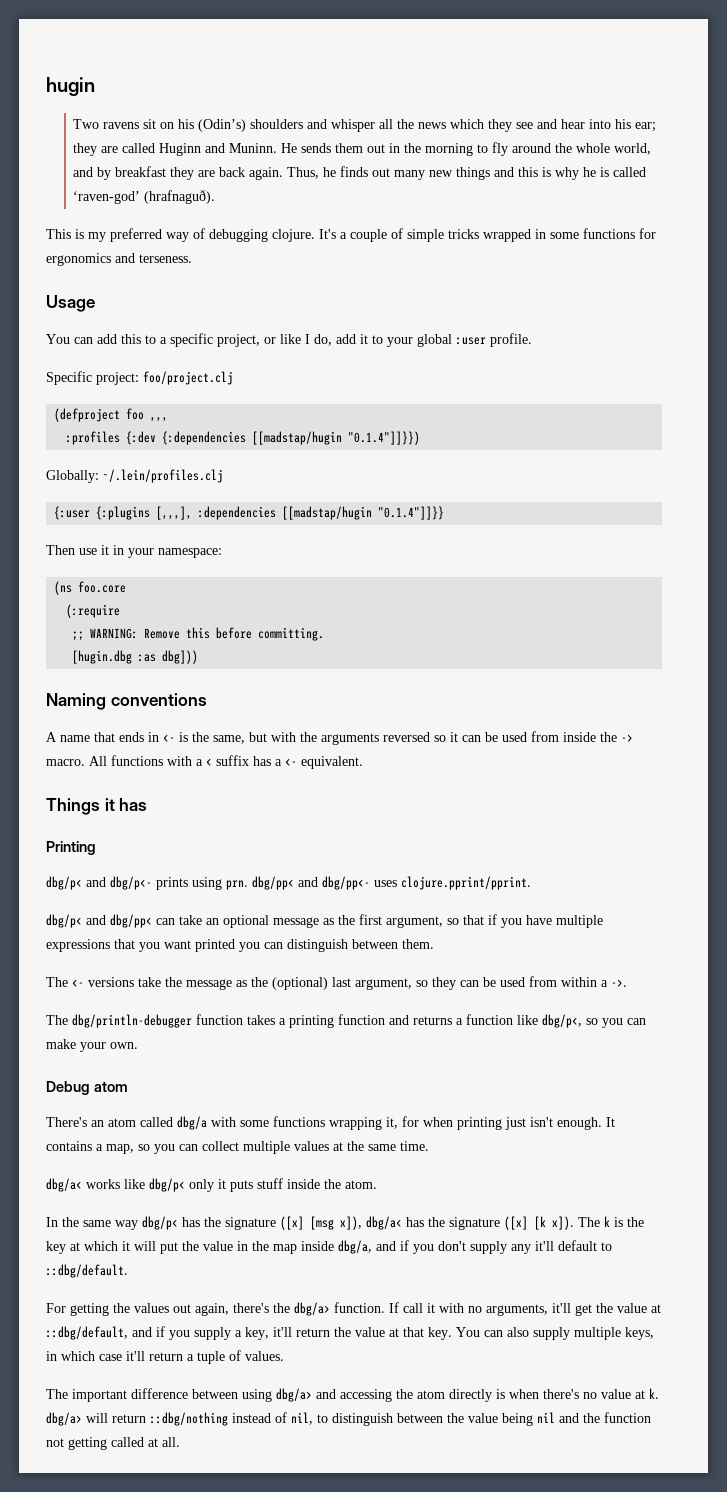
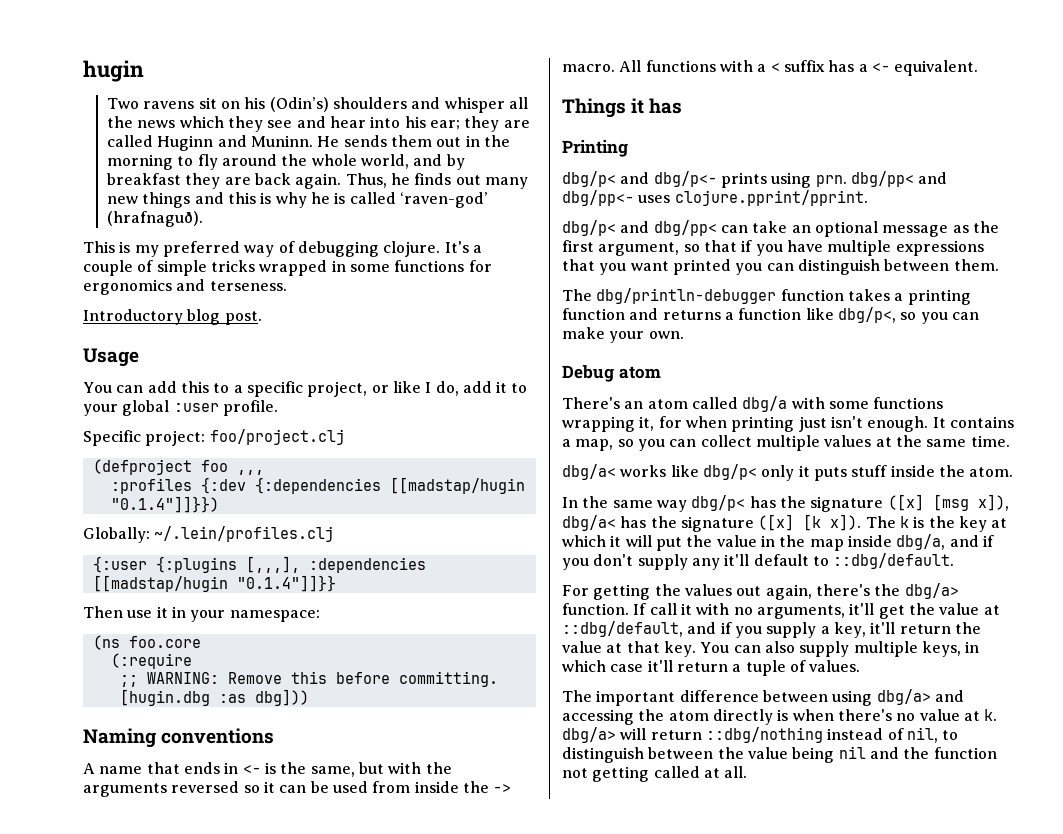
+ Introductory blog post.
- The <- versions take the message as the (optional) last argument, so they can be used from within a ->.

